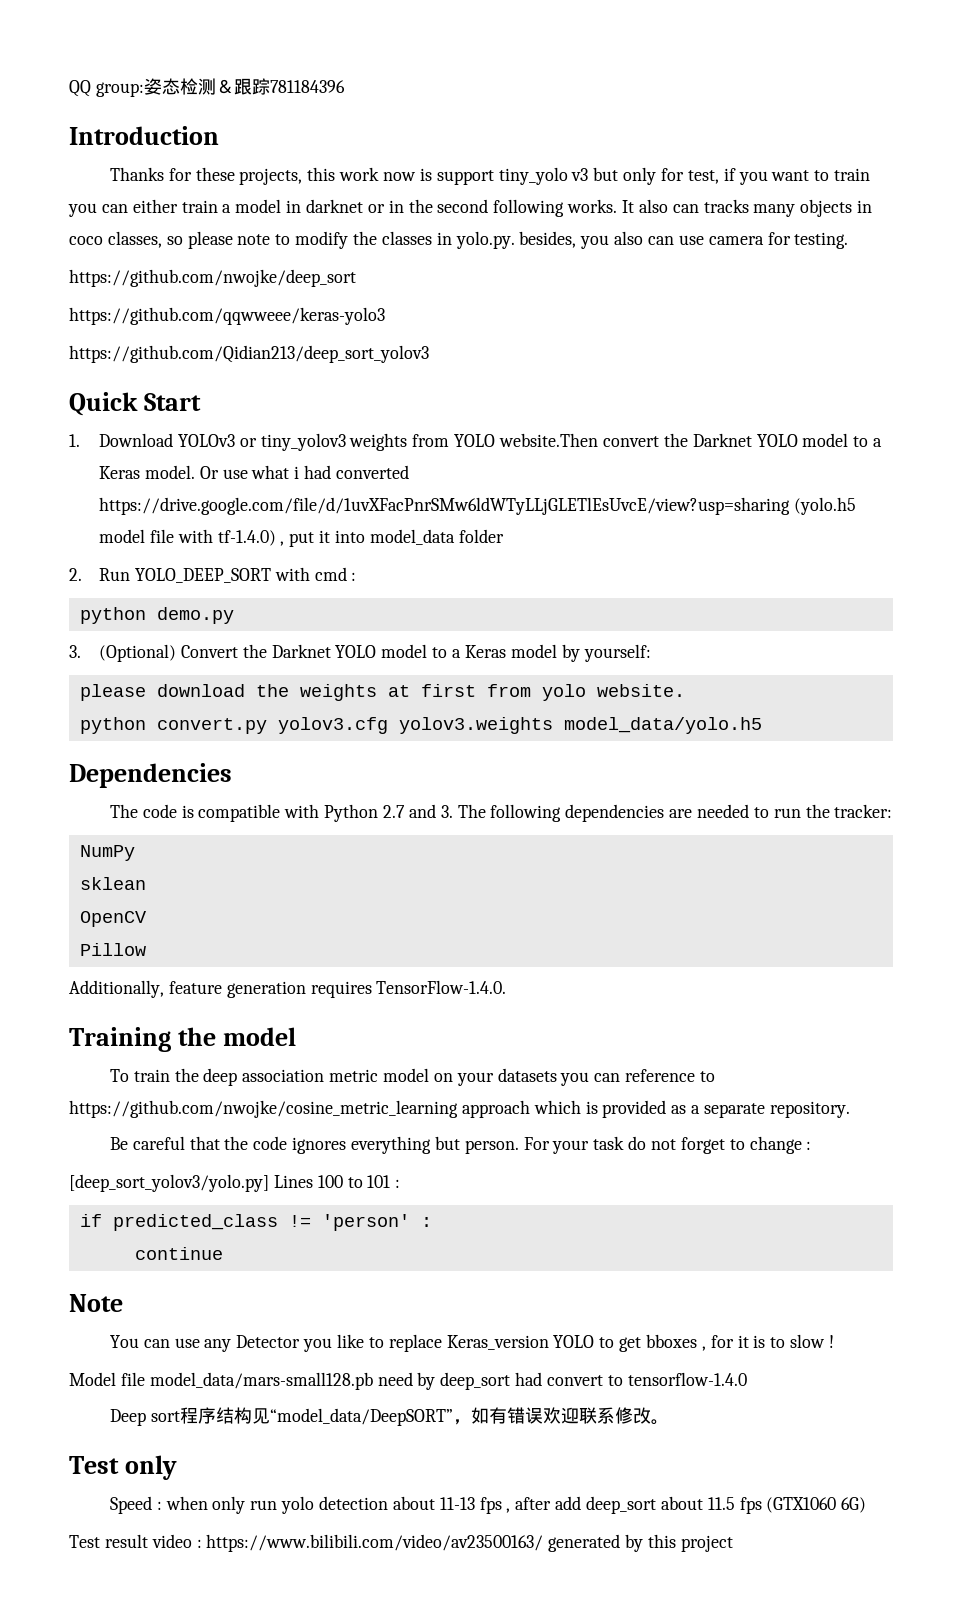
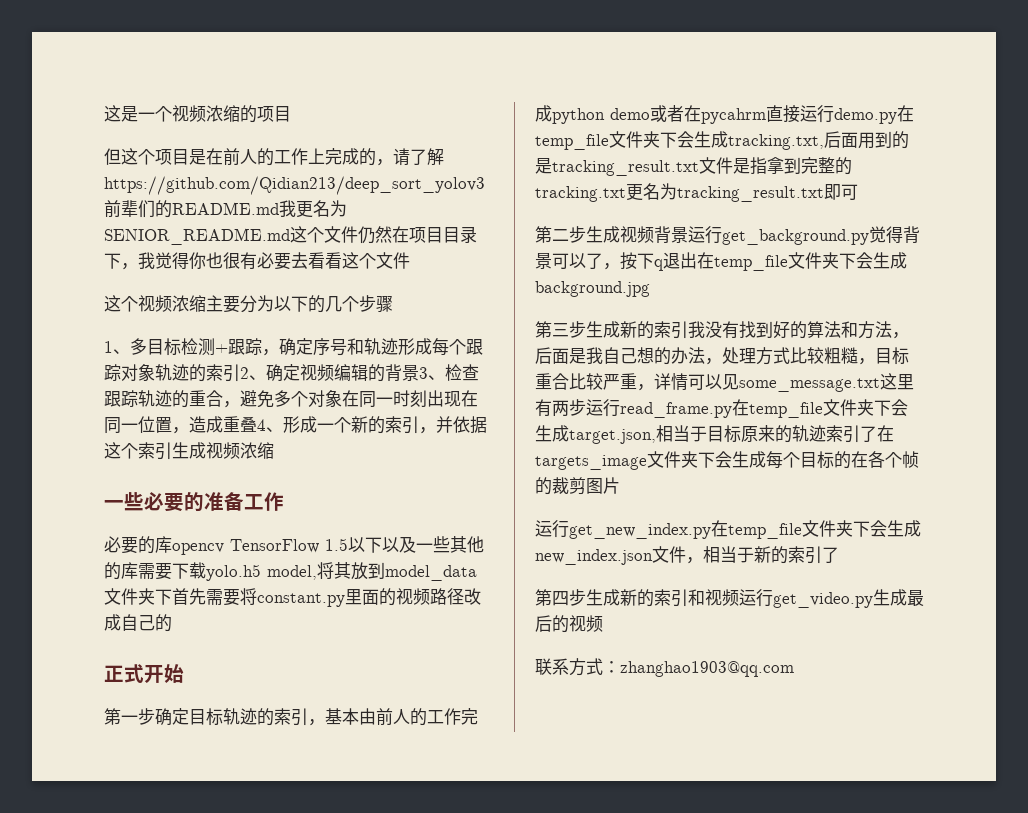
- QQ group:姿态检测＆跟踪781184396
- Introduction
- Thanks for these projects, this work now is support tiny_yolo v3 but only for test, if you want to train you can either train a model in darknet or in the second following works. It also can tracks many objects in coco classes, so please note to modify the classes in yolo.py. besides, you also can use camera for testing.
- https://github.com/nwojke/deep_sort
- https://github.com/qqwweee/keras-yolo3
- https://github.com/Qidian213/deep_sort_yolov3
- Quick Start
- 1. Download YOLOv3 or tiny_yolov3 weights from YOLO website.Then convert the Darknet YOLO model to a Keras model. Or use what i had converted https://drive.google.com/file/d/1uvXFacPnrSMw6ldWTyLLjGLETlEsUvcE/view?usp=sharing (yolo.h5 model file with tf-1.4.0) , put it into model_data folder
- 2. Run YOLO_DEEP_SORT with cmd :
- python demo.py
- 3. (Optional) Convert the Darknet YOLO model to a Keras model by yourself:
- please download the weights at first from yolo website.
- python convert.py yolov3.cfg yolov3.weights model_data/yolo.h5
- Dependencies
- The code is compatible with Python 2.7 and 3. The following dependencies are needed to run the tracker:
- NumPy
- sklean
- OpenCV
- Pillow
- Additionally, feature generation requires TensorFlow-1.4.0.
- Training the model
- To train the deep association metric model on your datasets you can reference to https://github.com/nwojke/cosine_metric_learning approach which is provided as a separate repository.
- Be careful that the code ignores everything but person. For your task do not forget to change :
- [deep_sort_yolov3/yolo.py] Lines 100 to 101 :
- if predicted_class != 'person' :
- continue
- Note
- You can use any Detector you like to replace Keras_version YOLO to get bboxes , for it is to slow !
- Model file model_data/mars-small128.pb need by deep_sort had convert to tensorflow-1.4.0
- Deep sort程序结构见“model_data/DeepSORT”，如有错误欢迎联系修改。
- Test only
- Speed : when only run yolo detection about 11-13 fps , after add deep_sort about 11.5 fps (GTX1060 6G)
- Test result video : https://www.bilibili.com/video/av23500163/ generated by this project
+ 这是一个视频浓缩的项目
+ 但这个项目是在前人的工作上完成的，请了解https://github.com/Qidian213/deep_sort_yolov3前辈们的README.md我更名为SENIOR_README.md这个文件仍然在项目目录下，我觉得你也很有必要去看看这个文件
+ 这个视频浓缩主要分为以下的几个步骤
+ 1、多目标检测+跟踪，确定序号和轨迹形成每个跟踪对象轨迹的索引2、确定视频编辑的背景3、检查跟踪轨迹的重合，避免多个对象在同一时刻出现在同一位置，造成重叠4、形成一个新的索引，并依据这个索引生成视频浓缩
+ 一些必要的准备工作
+ 必要的库opencv TensorFlow 1.5以下以及一些其他的库需要下载yolo.h5 model,将其放到model_data文件夹下首先需要将constant.py里面的视频路径改成自己的
+ 正式开始
+ 第一步确定目标轨迹的索引，基本由前人的工作完成python demo或者在pycahrm直接运行demo.py在temp_file文件夹下会生成tracking.txt,后面用到的是tracking_result.txt文件是指拿到完整的tracking.txt更名为tracking_result.txt即可
+ 第二步生成视频背景运行get_background.py觉得背景可以了，按下q退出在temp_file文件夹下会生成background.jpg
+ 第三步生成新的索引我没有找到好的算法和方法，后面是我自己想的办法，处理方式比较粗糙，目标重合比较严重，详情可以见some_message.txt这里有两步运行read_frame.py在temp_file文件夹下会生成target.json,相当于目标原来的轨迹索引了在targets_image文件夹下会生成每个目标的在各个帧的裁剪图片
+ 运行get_new_index.py在temp_file文件夹下会生成new_index.json文件，相当于新的索引了
+ 第四步生成新的索引和视频运行get_video.py生成最后的视频
+ 联系方式：zhanghao1903@qq.com

